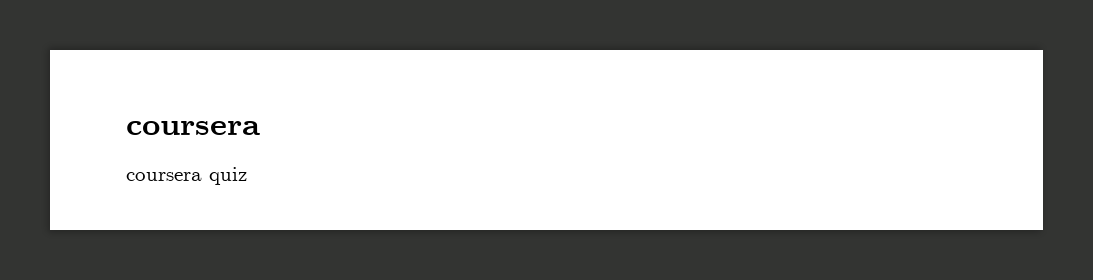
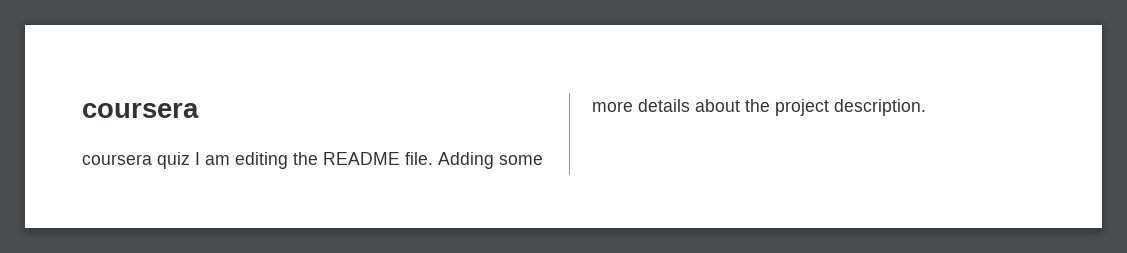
- coursera quiz
+ coursera quiz I am editing the README file. Adding some more details about the project description.

